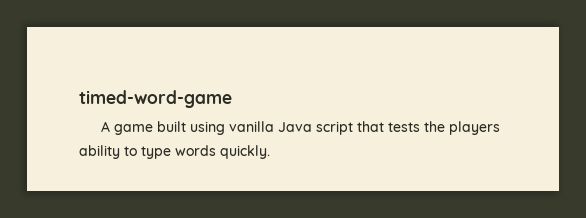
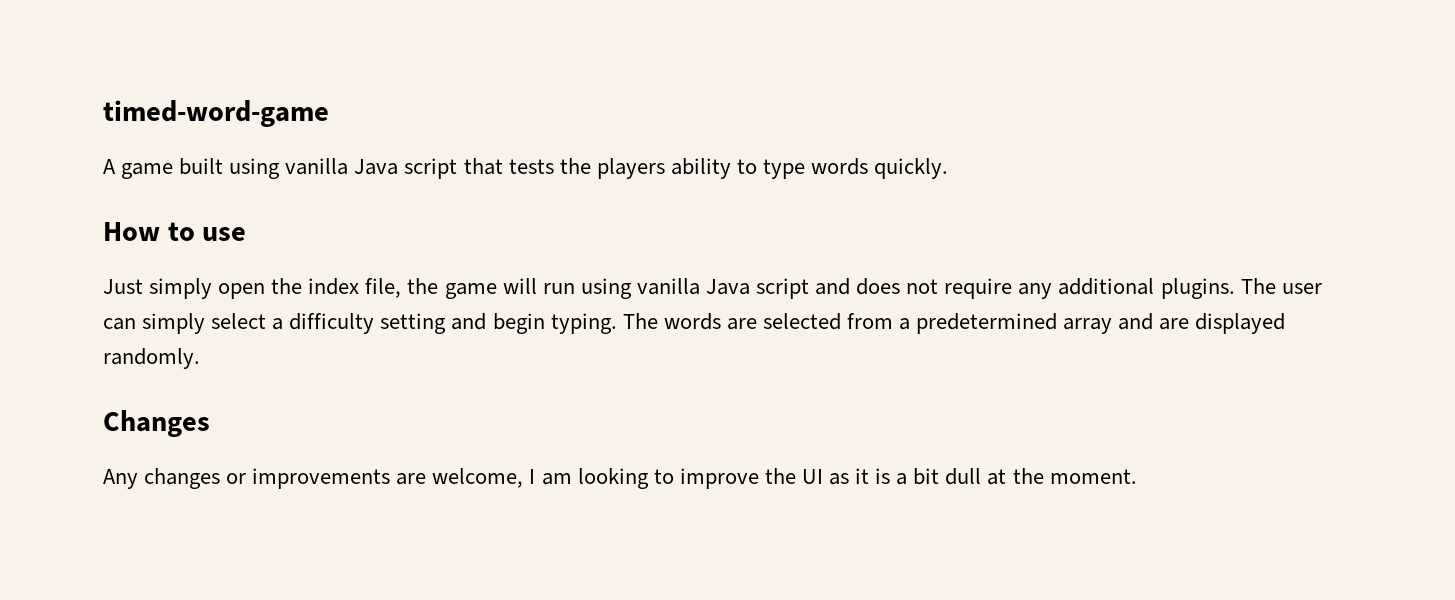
+ How to use
+ Just simply open the index file, the game will run using vanilla Java script and does not require any additional plugins. The user can simply select a difficulty setting and begin typing. The words are selected from a predetermined array and are displayed randomly.
+ Changes
+ Any changes or improvements are welcome, I am looking to improve the UI as it is a bit dull at the moment.

